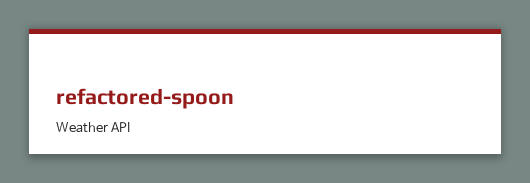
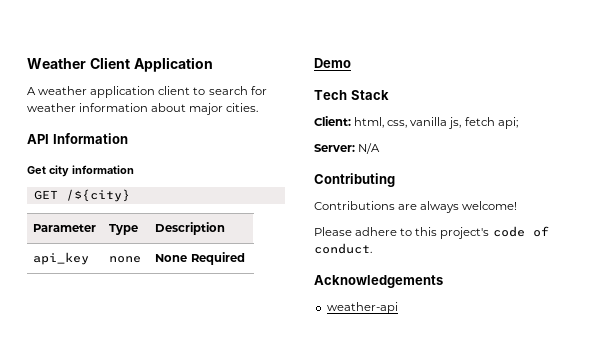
- refactored-spoon
- Weather API
+ Weather Client Application
+ A weather application client to search for weather information about major cities.
+ API Information
+ Get city information
+ GET /${city}
+ Parameter | Type | Description
+ api_key | none | None Required
+ Demo
+ Tech Stack
+ Client: html, css, vanilla js, fetch api;
+ Server: N/A
+ Contributing
+ Contributions are always welcome!
+ Please adhere to this project's code of conduct.
+ Acknowledgements
+ weather-api

